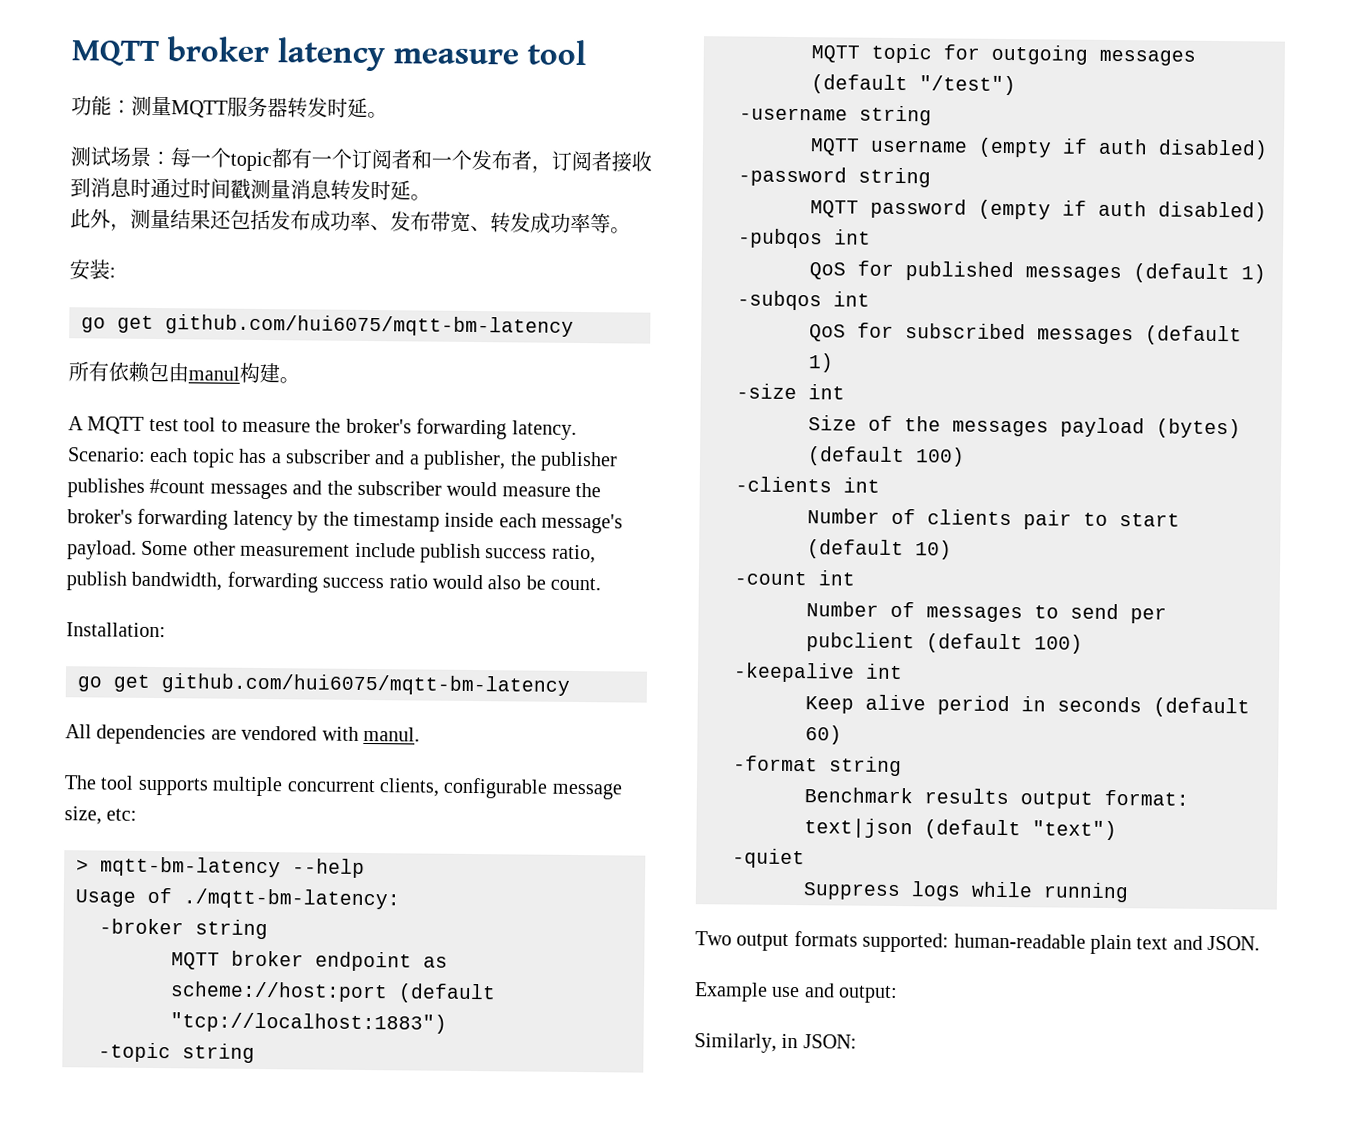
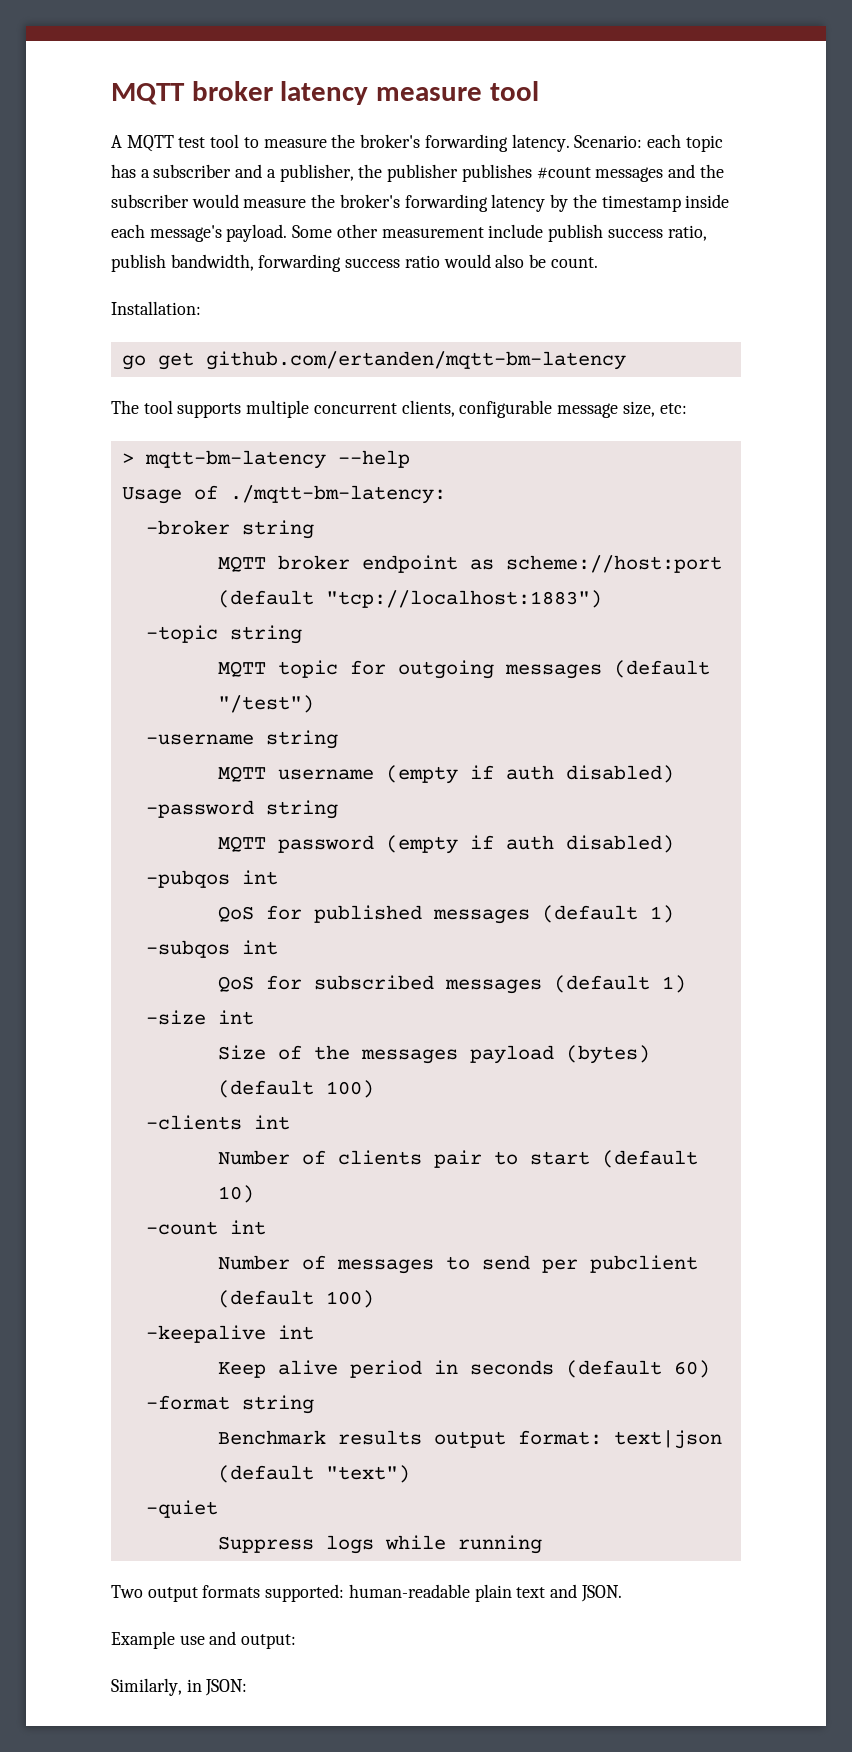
- 功能：测量MQTT服务器转发时延。
- 测试场景：每一个topic都有一个订阅者和一个发布者，订阅者接收到消息时通过时间戳测量消息转发时延。
- 此外，测量结果还包括发布成功率、发布带宽、转发成功率等。
- 安装:
- go get github.com/hui6075/mqtt-bm-latency
- 所有依赖包由manul构建。
  Installation:
- go get github.com/hui6075/mqtt-bm-latency
- All dependencies are vendored with manul.
+ go get github.com/ertanden/mqtt-bm-latency

